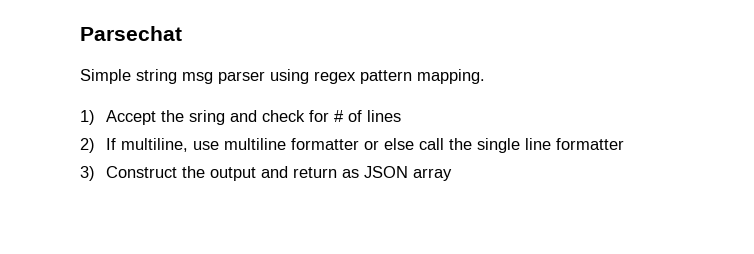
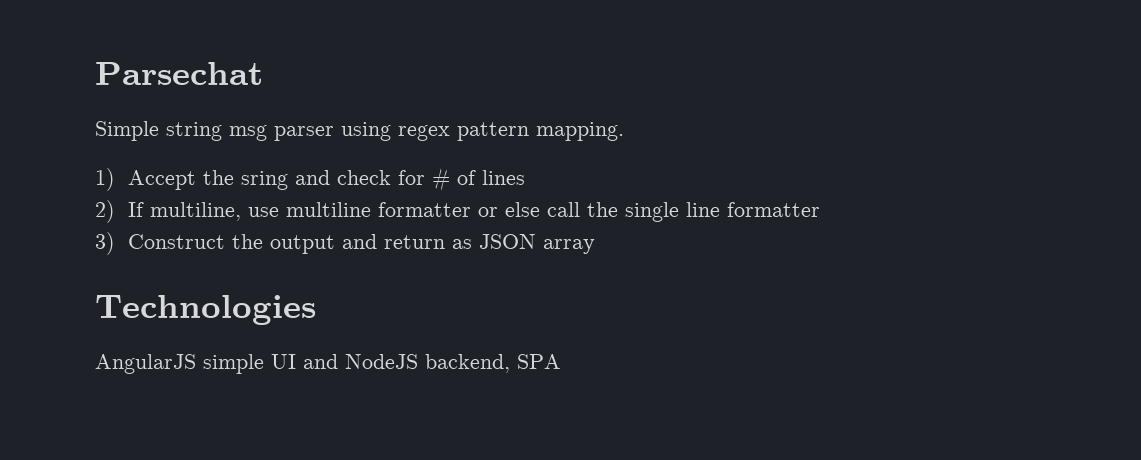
+ Technologies
+ AngularJS simple UI and NodeJS backend, SPA

